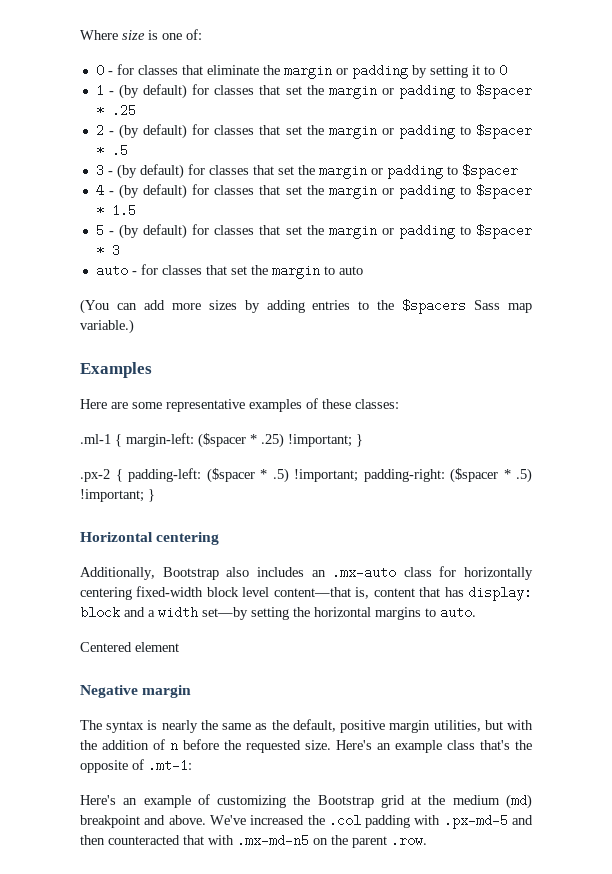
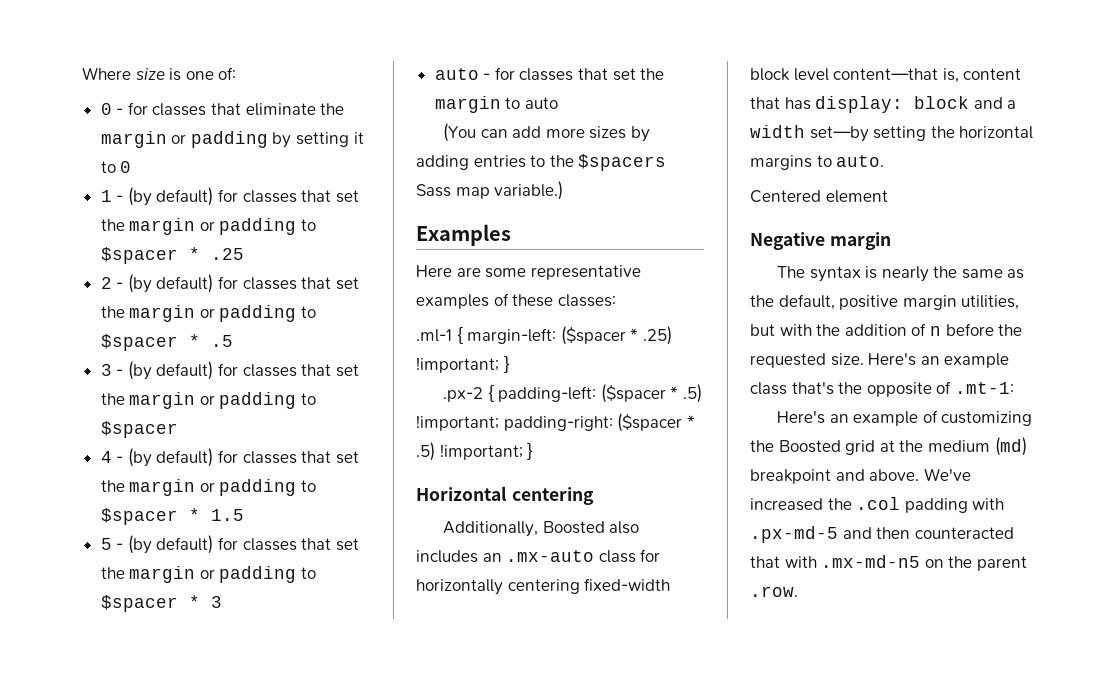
- Additionally, Bootstrap also includes an .mx-auto class for horizontally centering fixed-width block level content—that is, content that has display: block and a width set—by setting the horizontal margins to auto.
+ Additionally, Boosted also includes an .mx-auto class for horizontally centering fixed-width block level content—that is, content that has display: block and a width set—by setting the horizontal margins to auto.
- Here's an example of customizing the Bootstrap grid at the medium (md) breakpoint and above.
+ Here's an example of customizing the Boosted grid at the medium (md) breakpoint and above.

